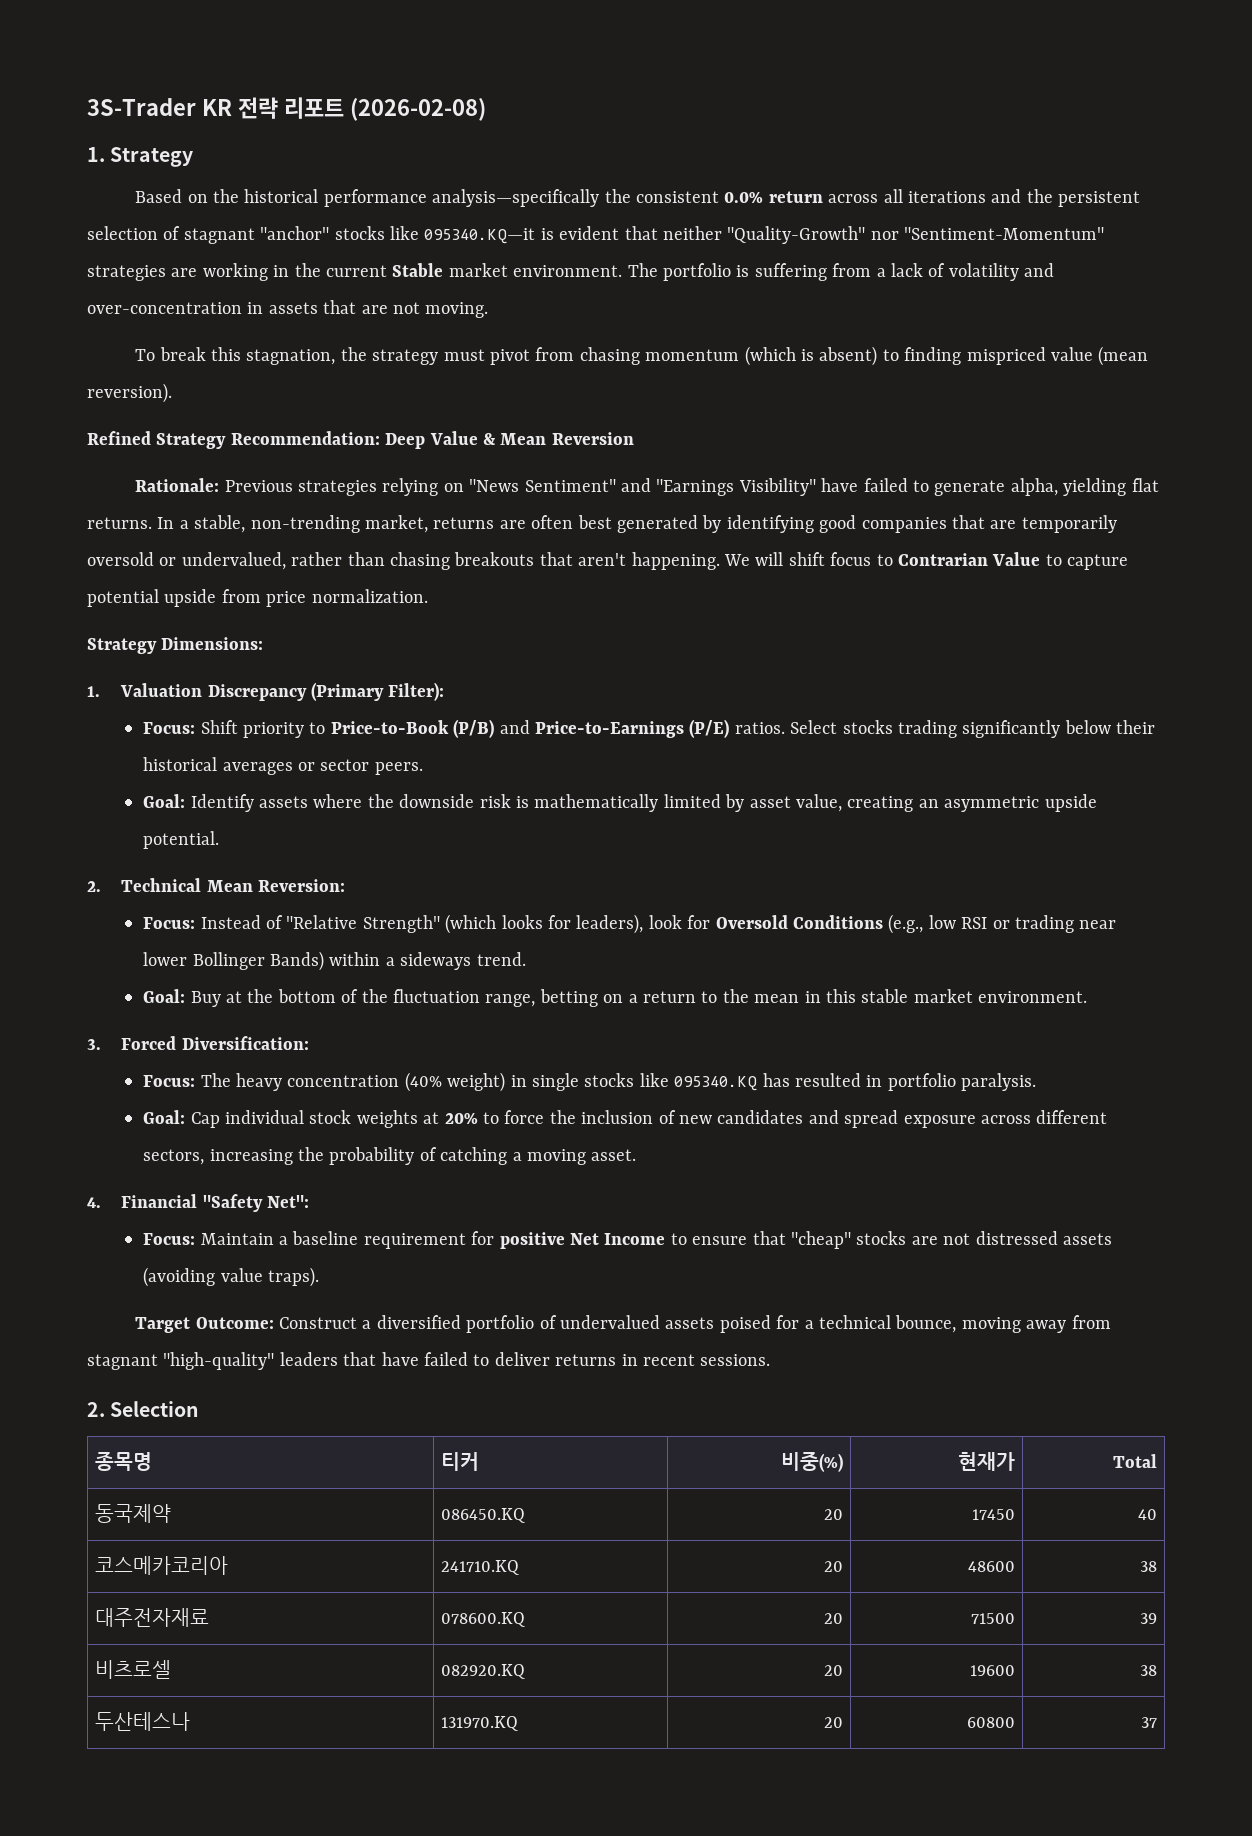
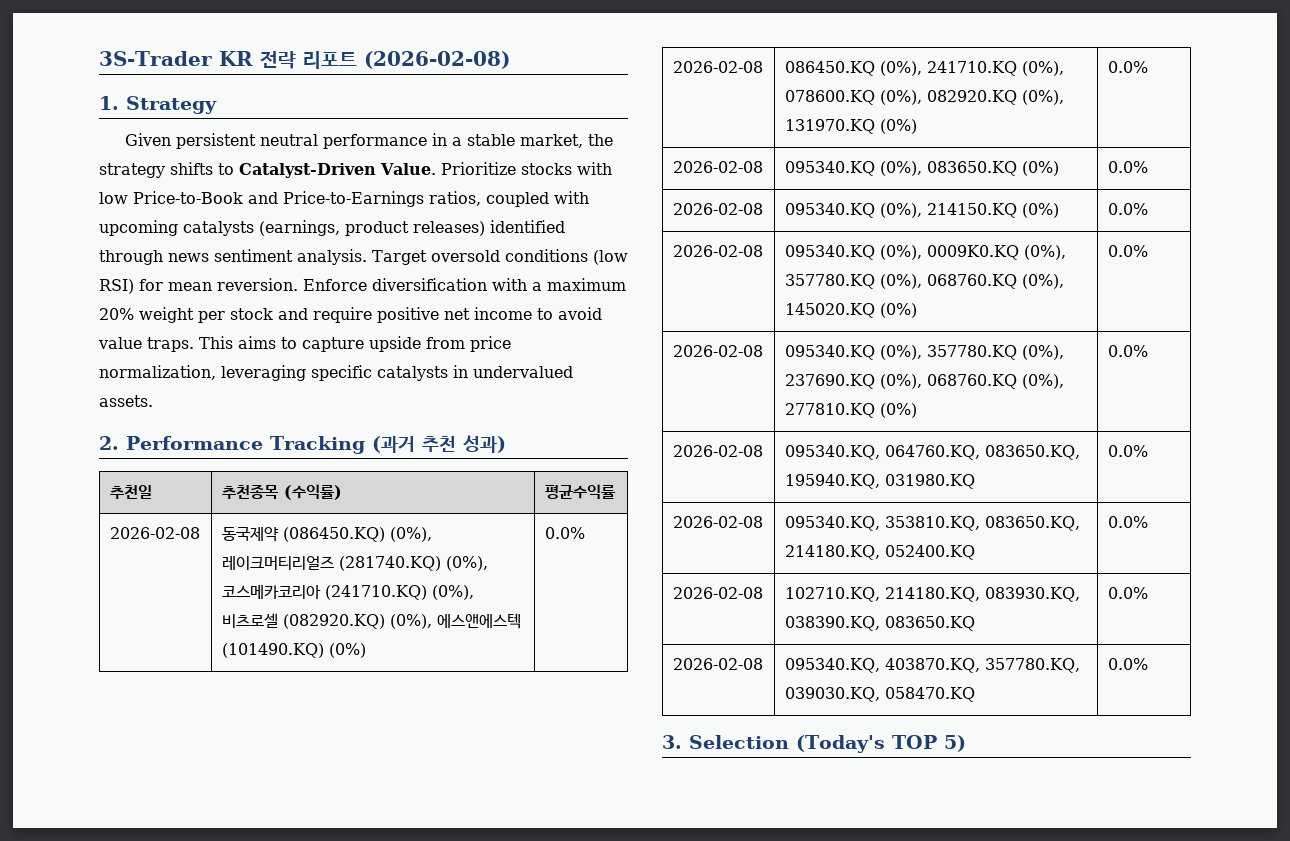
- Based on the historical performance analysis—specifically the consistent 0.0% return across all iterations and the persistent selection of stagnant "anchor" stocks like 095340.KQ—it is evident that neither "Quality-Growth" nor "Sentiment-Momentum" strategies are working in the current Stable market environment. The portfolio is suffering from a lack of volatility and over-concentration in assets that are not moving.
- To break this stagnation, the strategy must pivot from chasing momentum (which is absent) to finding mispriced value (mean reversion).
- Refined Strategy Recommendation: Deep Value & Mean Reversion
- Rationale: Previous strategies relying on "News Sentiment" and "Earnings Visibility" have failed to generate alpha, yielding flat returns. In a stable, non-trending market, returns are often best generated by identifying good companies that are temporarily oversold or undervalued, rather than chasing breakouts that aren't happening. We will shift focus to Contrarian Value to capture potential upside from price normalization.
- Strategy Dimensions:
- 1. Valuation Discrepancy (Primary Filter):
- Focus: Shift priority to Price-to-Book (P/B) and Price-to-Earnings (P/E) ratios. Select stocks trading significantly below their historical averages or sector peers.
- Goal: Identify assets where the downside risk is mathematically limited by asset value, creating an asymmetric upside potential.
- 2. Technical Mean Reversion:
- Focus: Instead of "Relative Strength" (which looks for leaders), look for Oversold Conditions (e.g., low RSI or trading near lower Bollinger Bands) within a sideways trend.
- Goal: Buy at the bottom of the fluctuation range, betting on a return to the mean in this stable market environment.
- 3. Forced Diversification:
- Focus: The heavy concentration (40% weight) in single stocks like 095340.KQ has resulted in portfolio paralysis.
- Goal: Cap individual stock weights at 20% to force the inclusion of new candidates and spread exposure across different sectors, increasing the probability of catching a moving asset.
- 4. Financial "Safety Net":
- Focus: Maintain a baseline requirement for positive Net Income to ensure that "cheap" stocks are not distressed assets (avoiding value traps).
- Target Outcome: Construct a diversified portfolio of undervalued assets poised for a technical bounce, moving away from stagnant "high-quality" leaders that have failed to deliver returns in recent sessions.
- 2. Selection
- 종목명 | 티커 | 비중(%) | 현재가 | Total
- 동국제약 | 086450.KQ | 20 | 17450 | 40
- 코스메카코리아 | 241710.KQ | 20 | 48600 | 38
- 대주전자재료 | 078600.KQ | 20 | 71500 | 39
- 비츠로셀 | 082920.KQ | 20 | 19600 | 38
- 두산테스나 | 131970.KQ | 20 | 60800 | 37
+ Given persistent neutral performance in a stable market, the strategy shifts to Catalyst-Driven Value. Prioritize stocks with low Price-to-Book and Price-to-Earnings ratios, coupled with upcoming catalysts (earnings, product releases) identified through news sentiment analysis. Target oversold conditions (low RSI) for mean reversion. Enforce diversification with a maximum 20% weight per stock and require positive net income to avoid value traps. This aims to capture upside from price normalization, leveraging specific catalysts in undervalued assets.
+ 2. Performance Tracking (과거 추천 성과)
+ 추천일 | 추천종목 (수익률) | 평균수익률
+ 2026-02-08 | 동국제약 (086450.KQ) (0%), 레이크머티리얼즈 (281740.KQ) (0%), 코스메카코리아 (241710.KQ) (0%), 비츠로셀 (082920.KQ) (0%), 에스앤에스텍 (101490.KQ) (0%) | 0.0%
+ 2026-02-08 | 086450.KQ (0%), 241710.KQ (0%), 078600.KQ (0%), 082920.KQ (0%), 131970.KQ (0%) | 0.0%
+ 2026-02-08 | 095340.KQ (0%), 083650.KQ (0%) | 0.0%
+ 2026-02-08 | 095340.KQ (0%), 214150.KQ (0%) | 0.0%
+ 2026-02-08 | 095340.KQ (0%), 0009K0.KQ (0%), 357780.KQ (0%), 068760.KQ (0%), 145020.KQ (0%) | 0.0%
+ 2026-02-08 | 095340.KQ (0%), 357780.KQ (0%), 237690.KQ (0%), 068760.KQ (0%), 277810.KQ (0%) | 0.0%
+ 2026-02-08 | 095340.KQ, 064760.KQ, 083650.KQ, 195940.KQ, 031980.KQ | 0.0%
+ 2026-02-08 | 095340.KQ, 353810.KQ, 083650.KQ, 214180.KQ, 052400.KQ | 0.0%
+ 2026-02-08 | 102710.KQ, 214180.KQ, 083930.KQ, 038390.KQ, 083650.KQ | 0.0%
+ 2026-02-08 | 095340.KQ, 403870.KQ, 357780.KQ, 039030.KQ, 058470.KQ | 0.0%
+ 3. Selection (Today's TOP 5)

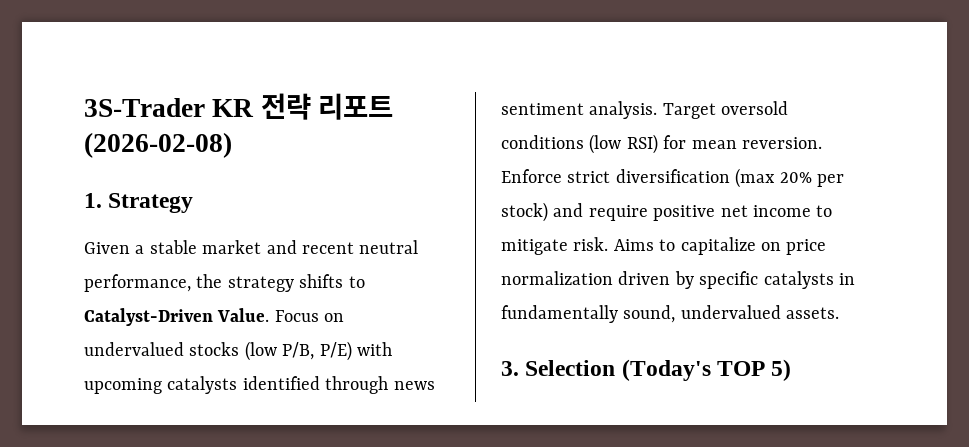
- Given persistent neutral performance in a stable market, the strategy shifts to Catalyst-Driven Value.
+ Given a stable market and recent neutral performance, the strategy shifts to Catalyst-Driven Value.
- Prioritize stocks with low Price-to-Book and Price-to-Earnings ratios, coupled with upcoming catalysts (earnings, product releases) identified through news sentiment analysis.
+ Focus on undervalued stocks (low P/B, P/E) with upcoming catalysts identified through news sentiment analysis.
- Enforce diversification with a maximum 20% weight per stock and require positive net income to avoid value traps. This aims to capture upside from price normalization, leveraging specific catalysts in undervalued assets.
+ Enforce strict diversification (max 20% per stock) and require positive net income to mitigate risk. Aims to capitalize on price normalization driven by specific catalysts in fundamentally sound, undervalued assets.
- 2. Performance Tracking (과거 추천 성과)
- 추천일 | 추천종목 (수익률) | 평균수익률
- 2026-02-08 | 동국제약 (086450.KQ) (0%), 레이크머티리얼즈 (281740.KQ) (0%), 코스메카코리아 (241710.KQ) (0%), 비츠로셀 (082920.KQ) (0%), 에스앤에스텍 (101490.KQ) (0%) | 0.0%
- 2026-02-08 | 086450.KQ (0%), 241710.KQ (0%), 078600.KQ (0%), 082920.KQ (0%), 131970.KQ (0%) | 0.0%
- 2026-02-08 | 095340.KQ (0%), 083650.KQ (0%) | 0.0%
- 2026-02-08 | 095340.KQ (0%), 214150.KQ (0%) | 0.0%
- 2026-02-08 | 095340.KQ (0%), 0009K0.KQ (0%), 357780.KQ (0%), 068760.KQ (0%), 145020.KQ (0%) | 0.0%
- 2026-02-08 | 095340.KQ (0%), 357780.KQ (0%), 237690.KQ (0%), 068760.KQ (0%), 277810.KQ (0%) | 0.0%
- 2026-02-08 | 095340.KQ, 064760.KQ, 083650.KQ, 195940.KQ, 031980.KQ | 0.0%
- 2026-02-08 | 095340.KQ, 353810.KQ, 083650.KQ, 214180.KQ, 052400.KQ | 0.0%
- 2026-02-08 | 102710.KQ, 214180.KQ, 083930.KQ, 038390.KQ, 083650.KQ | 0.0%
- 2026-02-08 | 095340.KQ, 403870.KQ, 357780.KQ, 039030.KQ, 058470.KQ | 0.0%

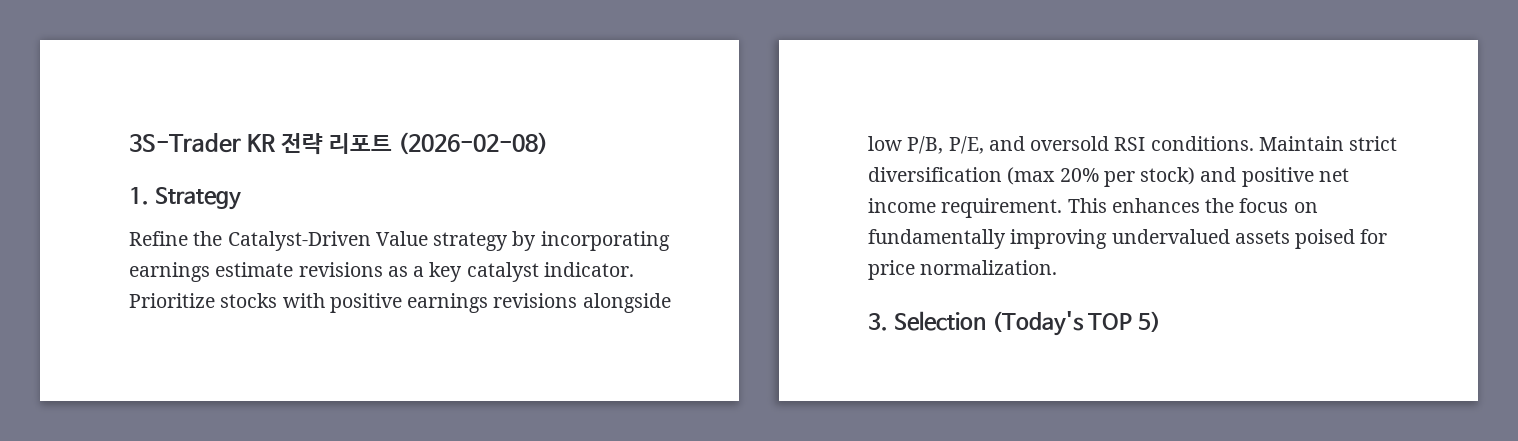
- Given a stable market and recent neutral performance, the strategy shifts to Catalyst-Driven Value. Focus on undervalued stocks (low P/B, P/E) with upcoming catalysts identified through news sentiment analysis. Target oversold conditions (low RSI) for mean reversion. Enforce strict diversification (max 20% per stock) and require positive net income to mitigate risk. Aims to capitalize on price normalization driven by specific catalysts in fundamentally sound, undervalued assets.
+ Refine the Catalyst-Driven Value strategy by incorporating earnings estimate revisions as a key catalyst indicator. Prioritize stocks with positive earnings revisions alongside low P/B, P/E, and oversold RSI conditions. Maintain strict diversification (max 20% per stock) and positive net income requirement. This enhances the focus on fundamentally improving undervalued assets poised for price normalization.

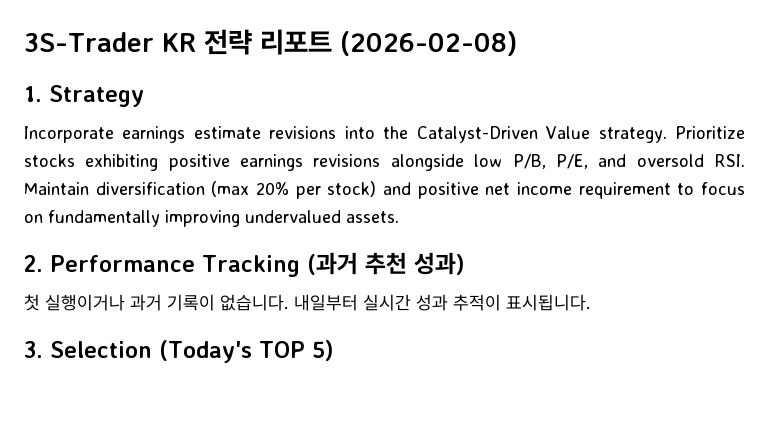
- Refine the Catalyst-Driven Value strategy by incorporating earnings estimate revisions as a key catalyst indicator.
+ Incorporate earnings estimate revisions into the Catalyst-Driven Value strategy.
- Prioritize stocks with positive earnings revisions alongside low P/B, P/E, and oversold RSI conditions. Maintain strict diversification (max 20% per stock) and positive net income requirement. This enhances the focus on fundamentally improving undervalued assets poised for price normalization.
+ Prioritize stocks exhibiting positive earnings revisions alongside low P/B, P/E, and oversold RSI. Maintain diversification (max 20% per stock) and positive net income requirement to focus on fundamentally improving undervalued assets.
+ 2. Performance Tracking (과거 추천 성과)
+ 첫 실행이거나 과거 기록이 없습니다. 내일부터 실시간 성과 추적이 표시됩니다.

